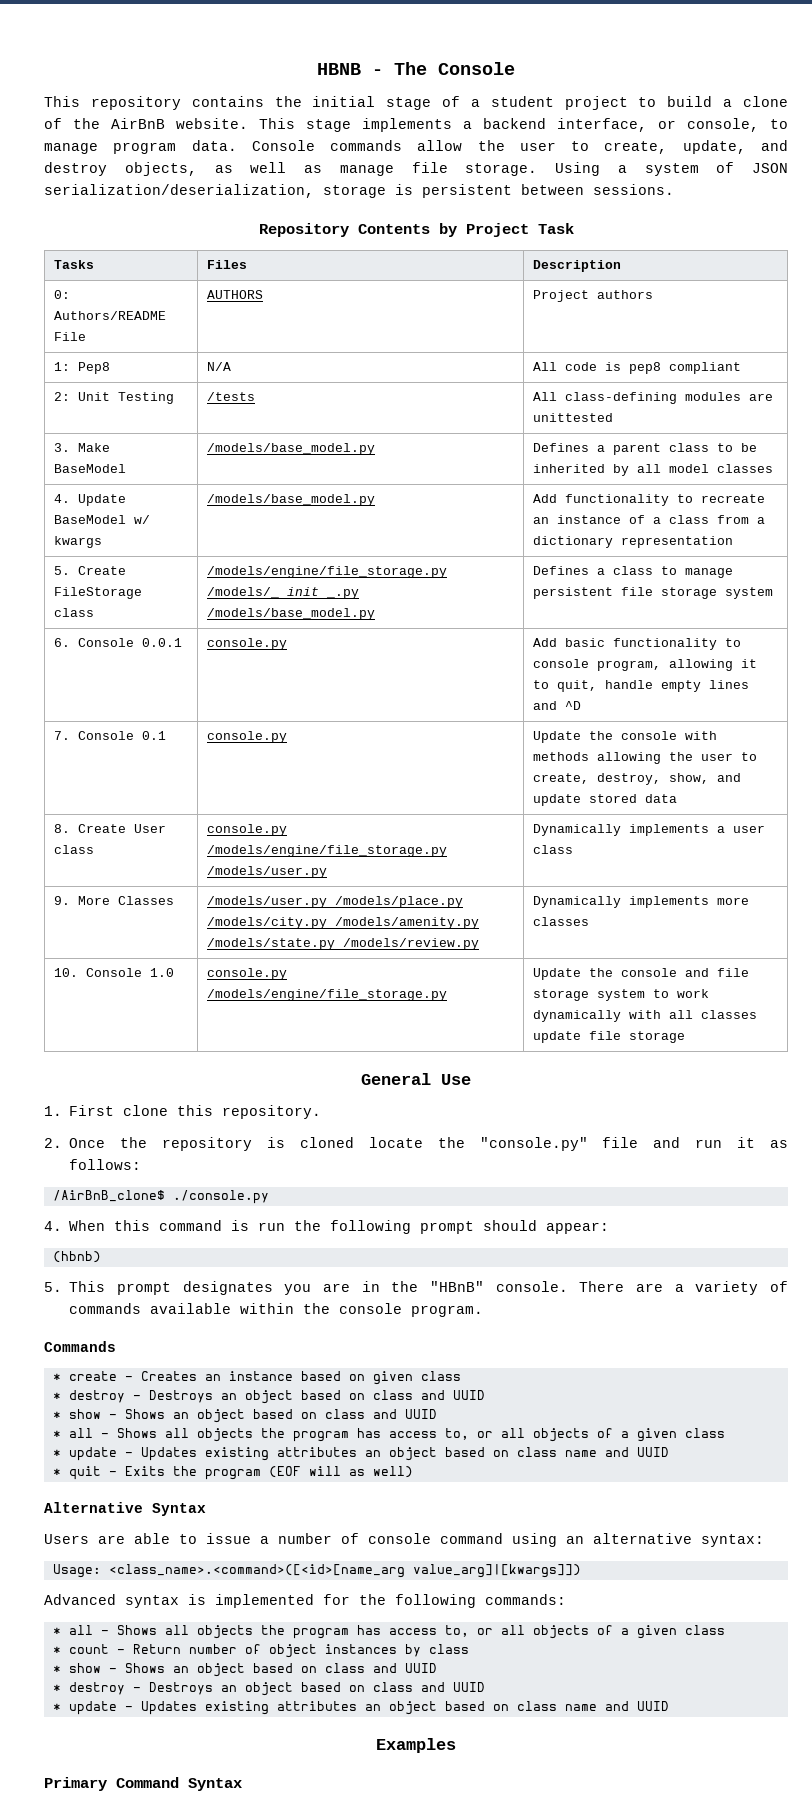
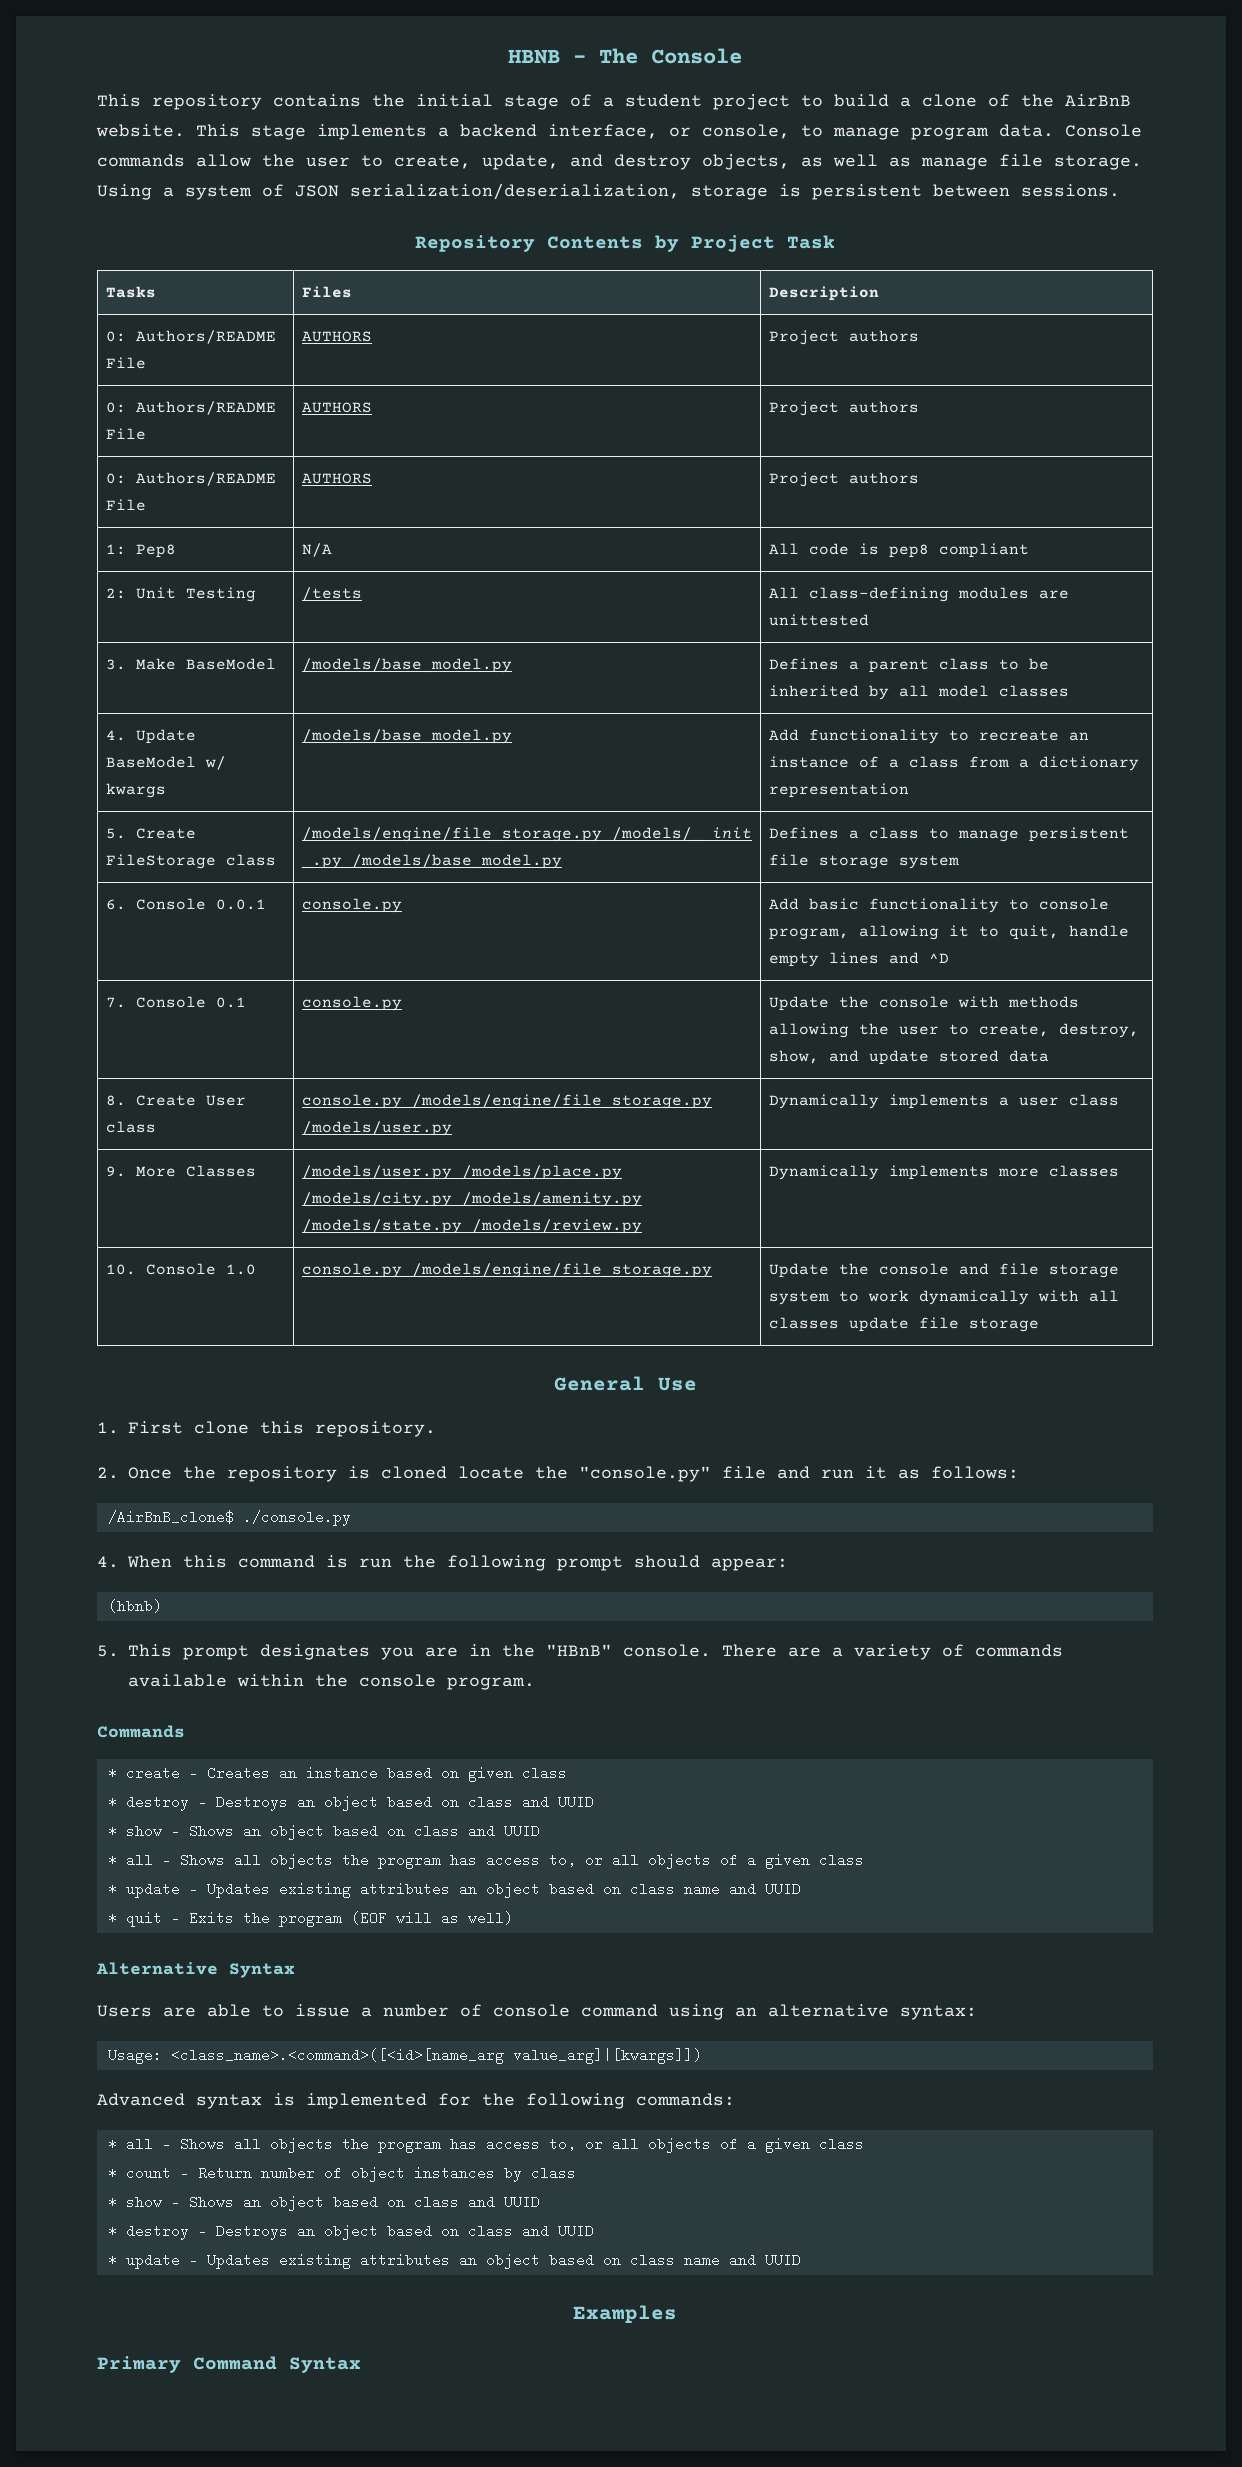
  Tasks | Files | Description
+ 0: Authors/README File | AUTHORS | Project authors
+ 0: Authors/README File | AUTHORS | Project authors

